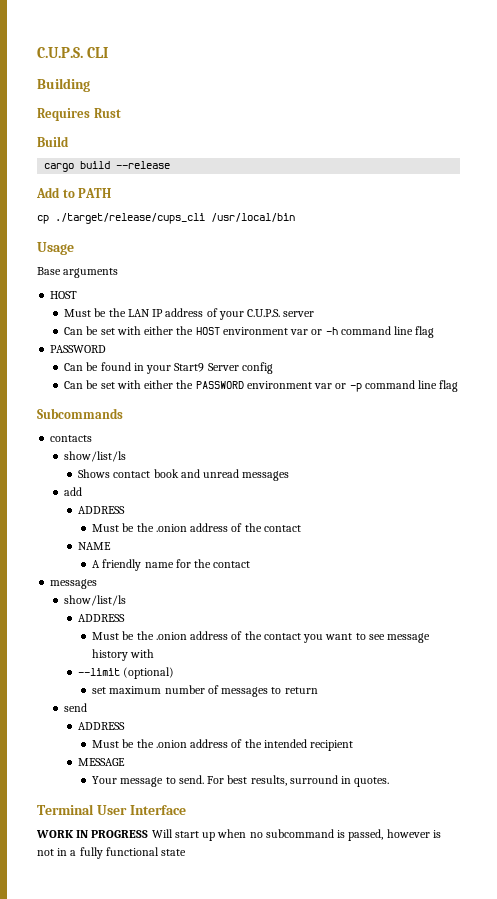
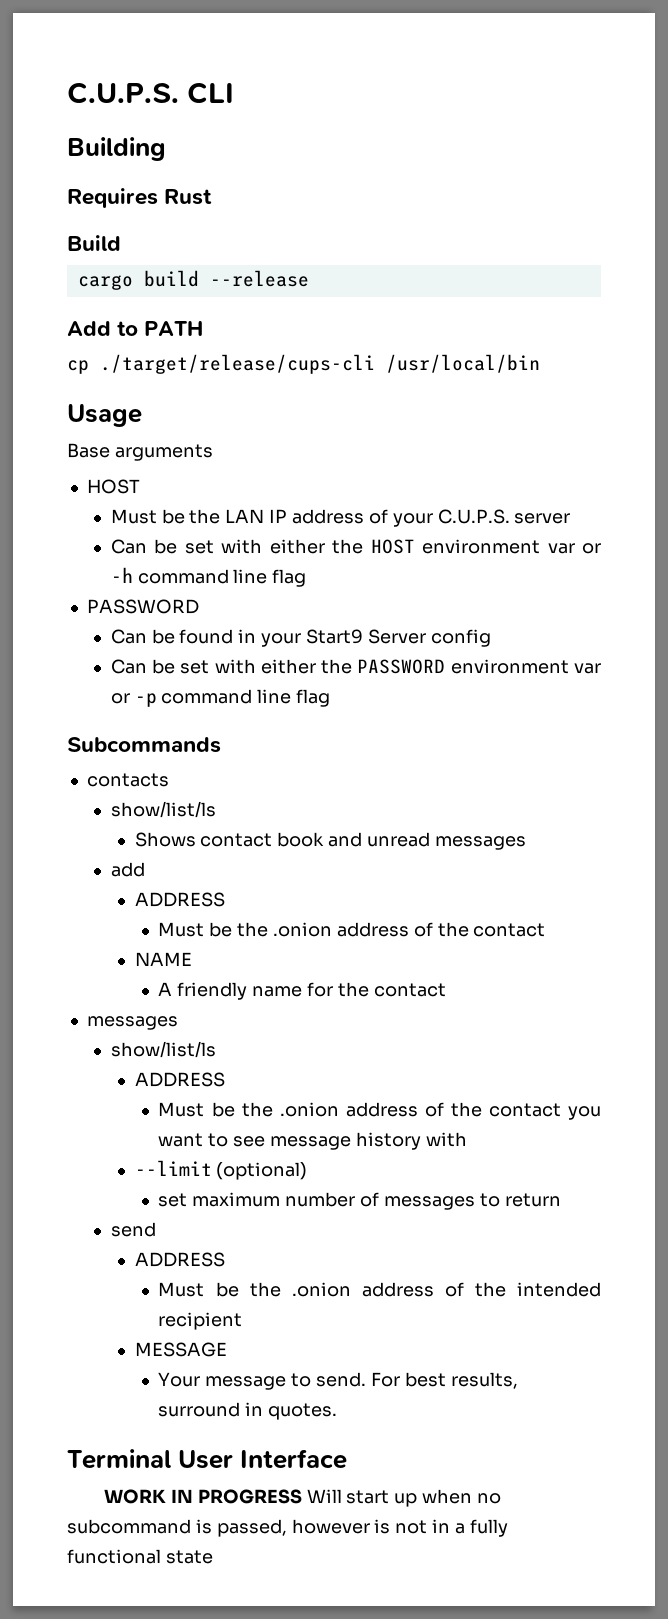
- cp ./target/release/cups_cli /usr/local/bin
+ cp ./target/release/cups-cli /usr/local/bin

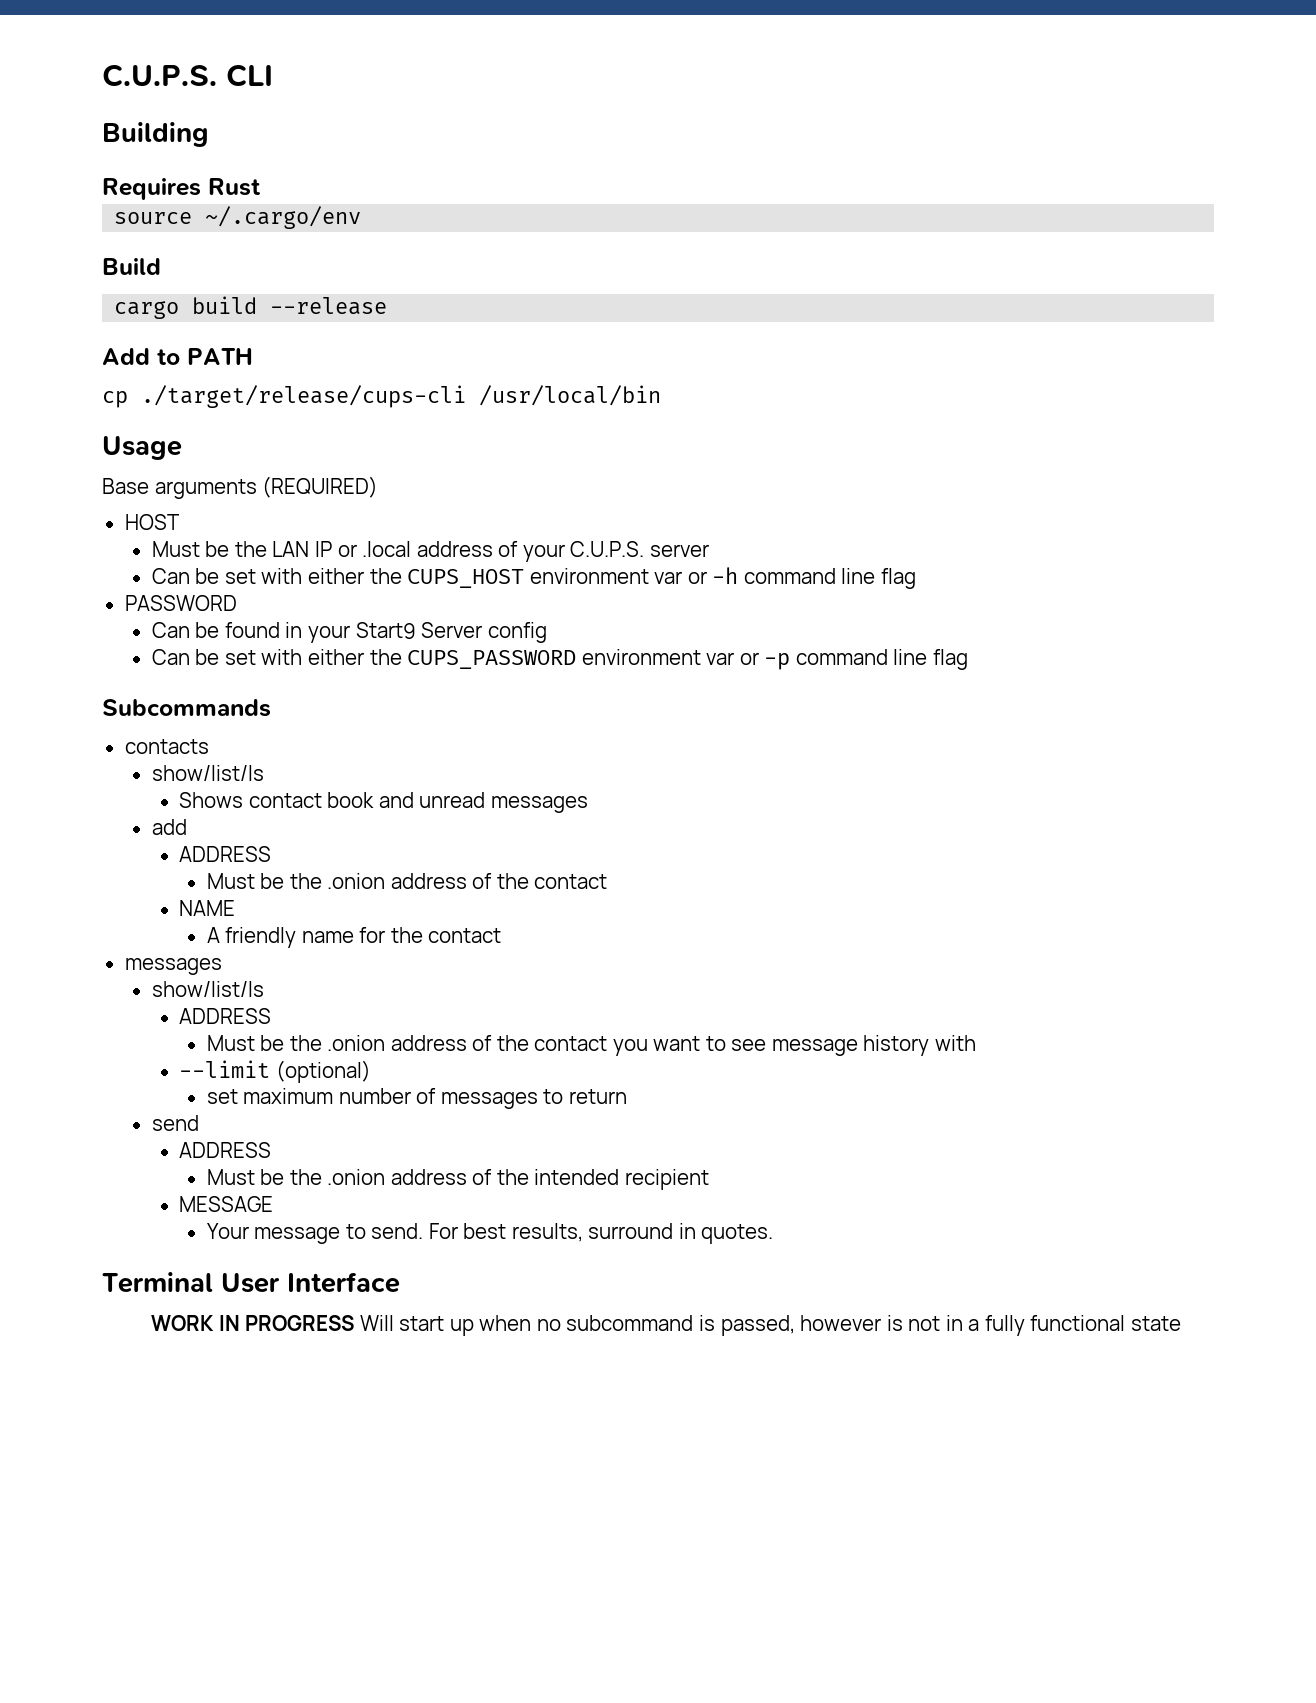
+ source ~/.cargo/env
- Base arguments
+ Base arguments (REQUIRED)
- Must be the LAN IP address of your C.U.P.S. server
+ Must be the LAN IP or .local address of your C.U.P.S. server
- Can be set with either the HOST environment var or -h command line flag
+ Can be set with either the CUPS_HOST environment var or -h command line flag
- Can be set with either the PASSWORD environment var or -p command line flag
+ Can be set with either the CUPS_PASSWORD environment var or -p command line flag

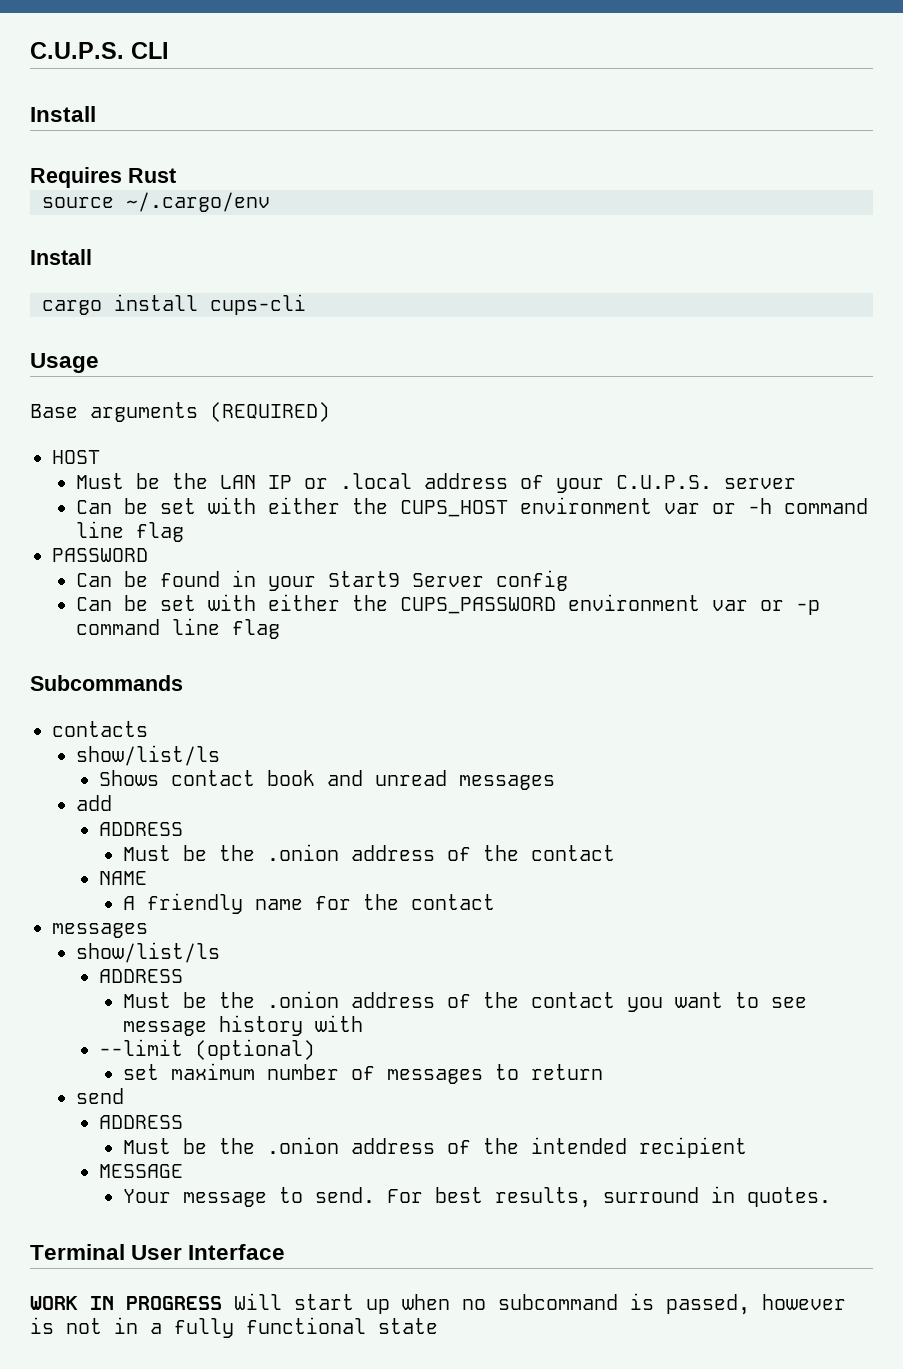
  C.U.P.S. CLI
- Building
+ Install
  source ~/.cargo/env
- Build
+ Install
- cargo build --release
- Add to PATH
- cp ./target/release/cups-cli /usr/local/bin
+ cargo install cups-cli

